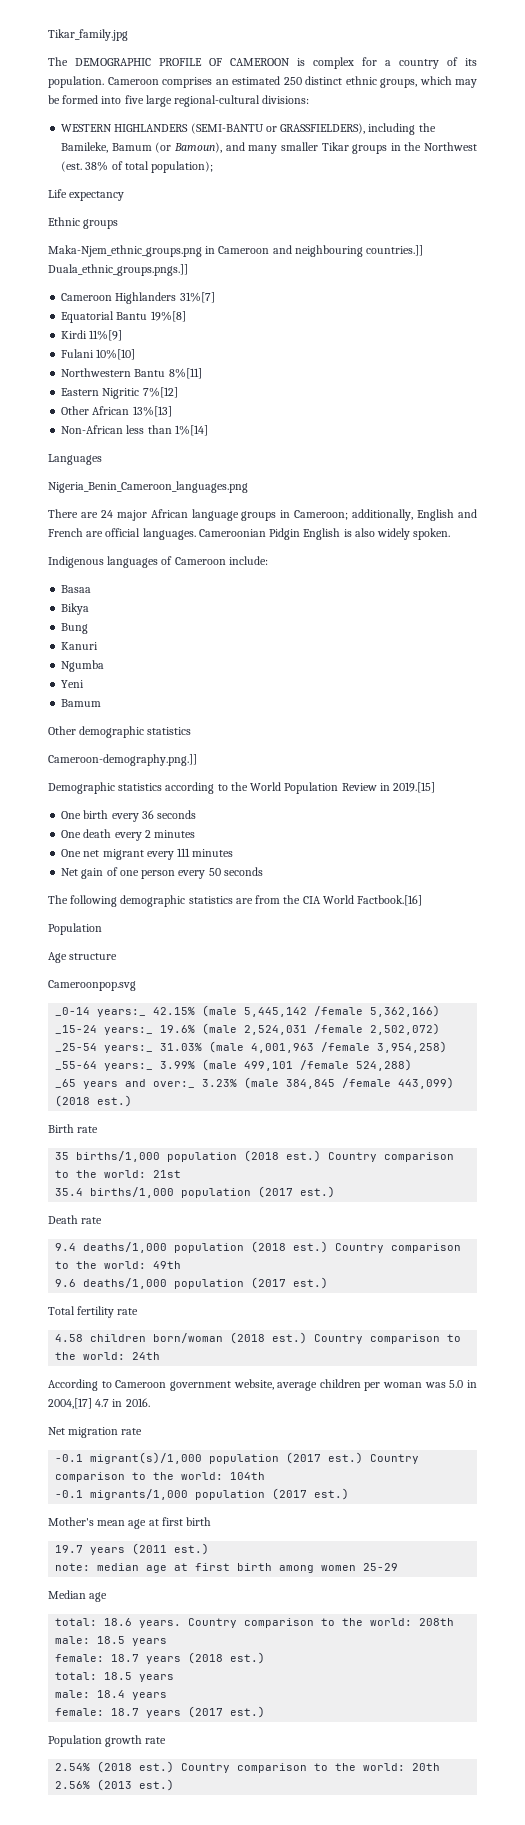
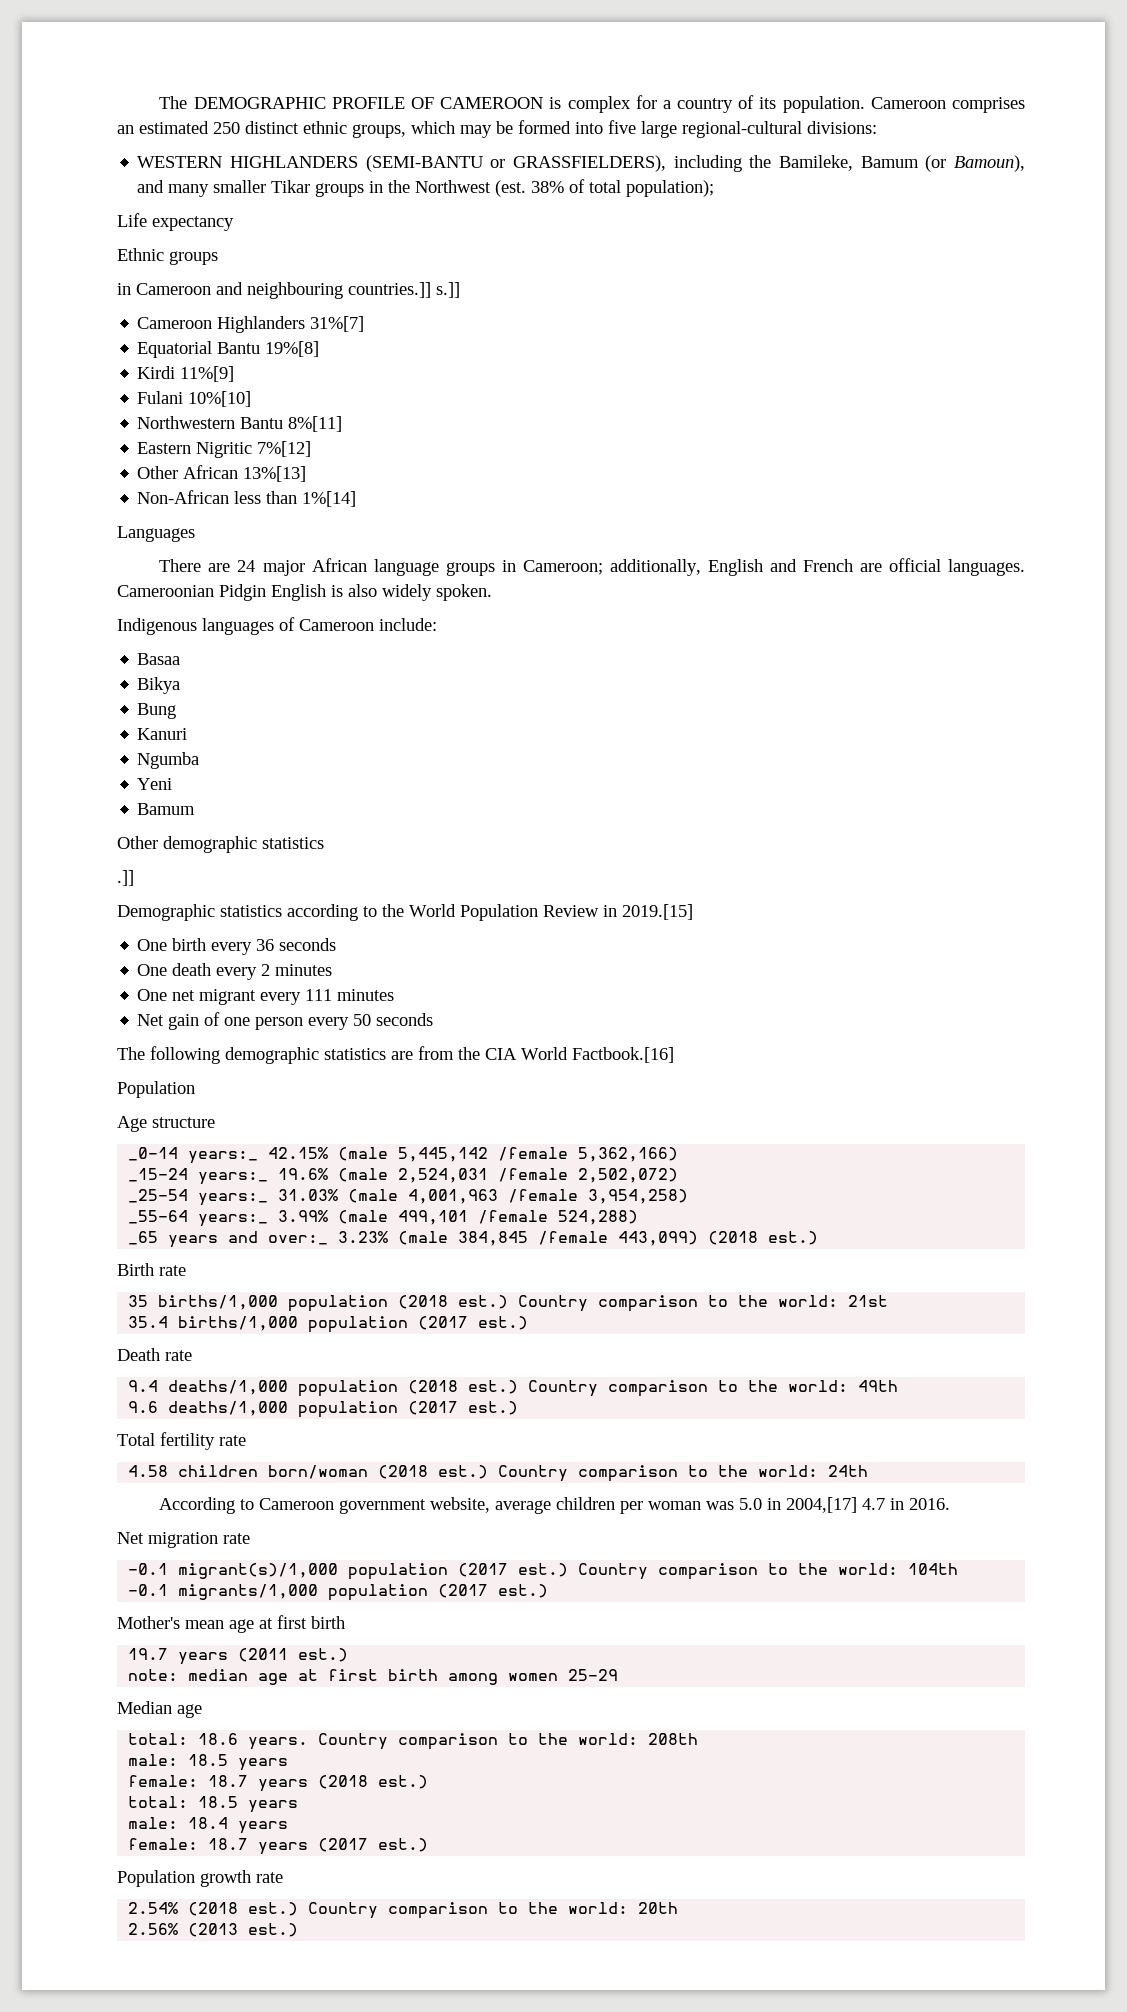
- Tikar_family.jpg
- Maka-Njem_ethnic_groups.png in Cameroon and neighbouring countries.]] Duala_ethnic_groups.pngs.]]
+ in Cameroon and neighbouring countries.]] s.]]
- Nigeria_Benin_Cameroon_languages.png
- Cameroon-demography.png.]]
+ .]]
- Cameroonpop.svg

